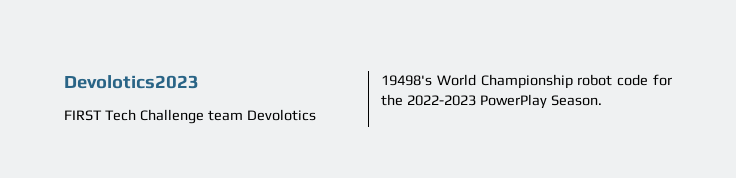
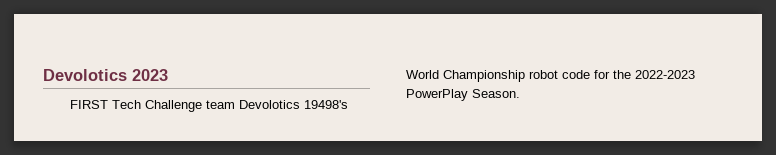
- Devolotics2023
+ Devolotics 2023

